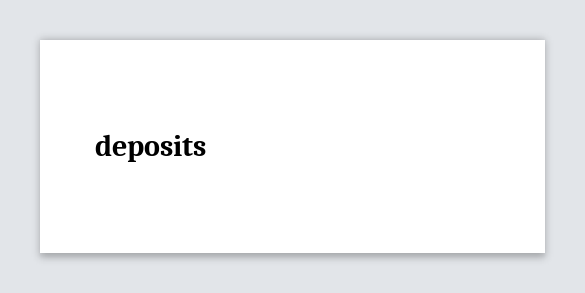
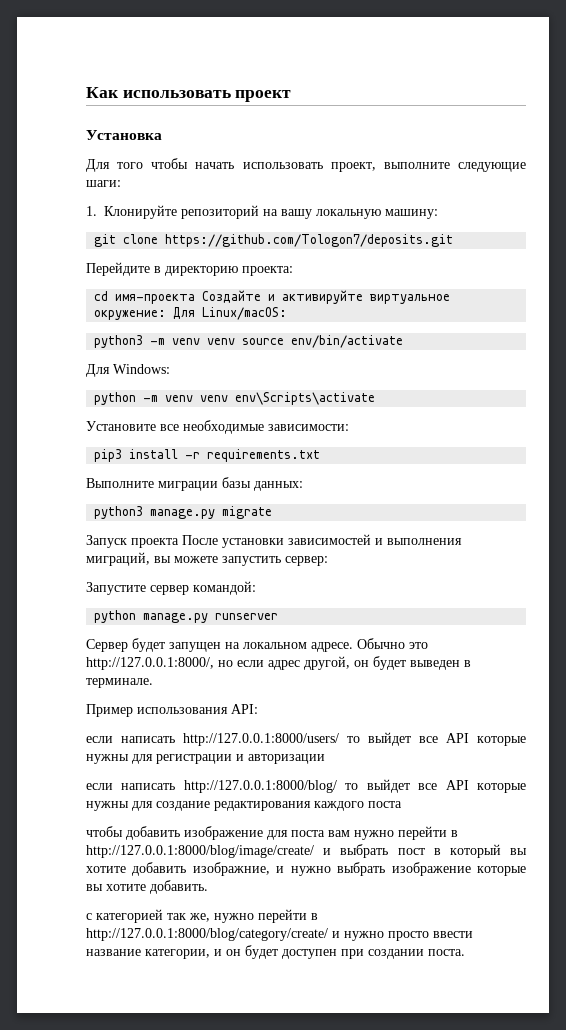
- deposits
+ Как использовать проект
+ Установка
+ Для того чтобы начать использовать проект, выполните следующие шаги:
+ 1. Клонируйте репозиторий на вашу локальную машину:
+ git clone https://github.com/Tologon7/deposits.git
+ Перейдите в директорию проекта:
+ cd имя-проекта Создайте и активируйте виртуальное окружение: Для Linux/macOS:
+ python3 -m venv venv source env/bin/activate
+ Для Windows:
+ python -m venv venv env\Scripts\activate
+ Установите все необходимые зависимости:
+ pip3 install -r requirements.txt
+ Выполните миграции базы данных:
+ python3 manage.py migrate
+ Запуск проекта После установки зависимостей и выполнения миграций, вы можете запустить сервер:
+ Запустите сервер командой:
+ python manage.py runserver
+ Сервер будет запущен на локальном адресе. Обычно это http://127.0.0.1:8000/, но если адрес другой, он будет выведен в терминале.
+ Пример использования API:
+ если написать http://127.0.0.1:8000/users/ то выйдет все API которые нужны для регистрации и авторизации
+ если написать http://127.0.0.1:8000/blog/ то выйдет все API которые нужны для создание редактирования каждого поста
+ чтобы добавить изображение для поста вам нужно перейти в http://127.0.0.1:8000/blog/image/create/ и выбрать пост в который вы хотите добавить изображние, и нужно выбрать изображение которые вы хотите добавить.
+ с категорией так же, нужно перейти в http://127.0.0.1:8000/blog/category/create/ и нужно просто ввести название категории, и он будет доступен при создании поста.

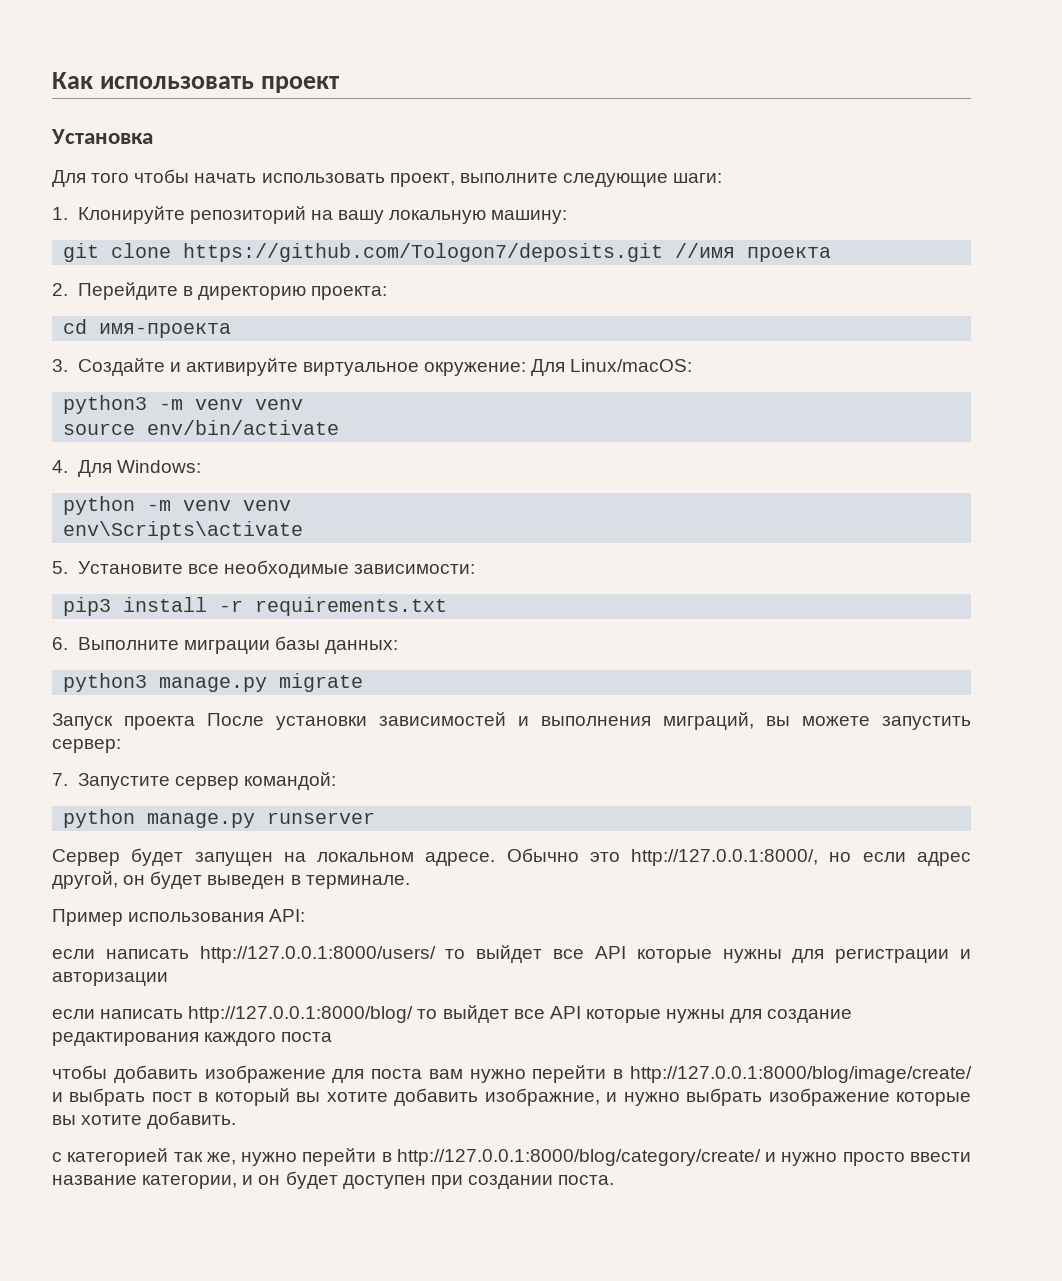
- git clone https://github.com/Tologon7/deposits.git
- Перейдите в директорию проекта:
+ git clone https://github.com/Tologon7/deposits.git //имя проекта
+ 2. Перейдите в директорию проекта:
- cd имя-проекта Создайте и активируйте виртуальное окружение: Для Linux/macOS:
+ cd имя-проекта
+ 3. Создайте и активируйте виртуальное окружение: Для Linux/macOS:
- python3 -m venv venv source env/bin/activate
+ python3 -m venv venv
+ source env/bin/activate
- Для Windows:
+ 4. Для Windows:
- python -m venv venv env\Scripts\activate
+ python -m venv venv
+ env\Scripts\activate
- Установите все необходимые зависимости:
+ 5. Установите все необходимые зависимости:
- Выполните миграции базы данных:
+ 6. Выполните миграции базы данных:
- Запустите сервер командой:
+ 7. Запустите сервер командой:

